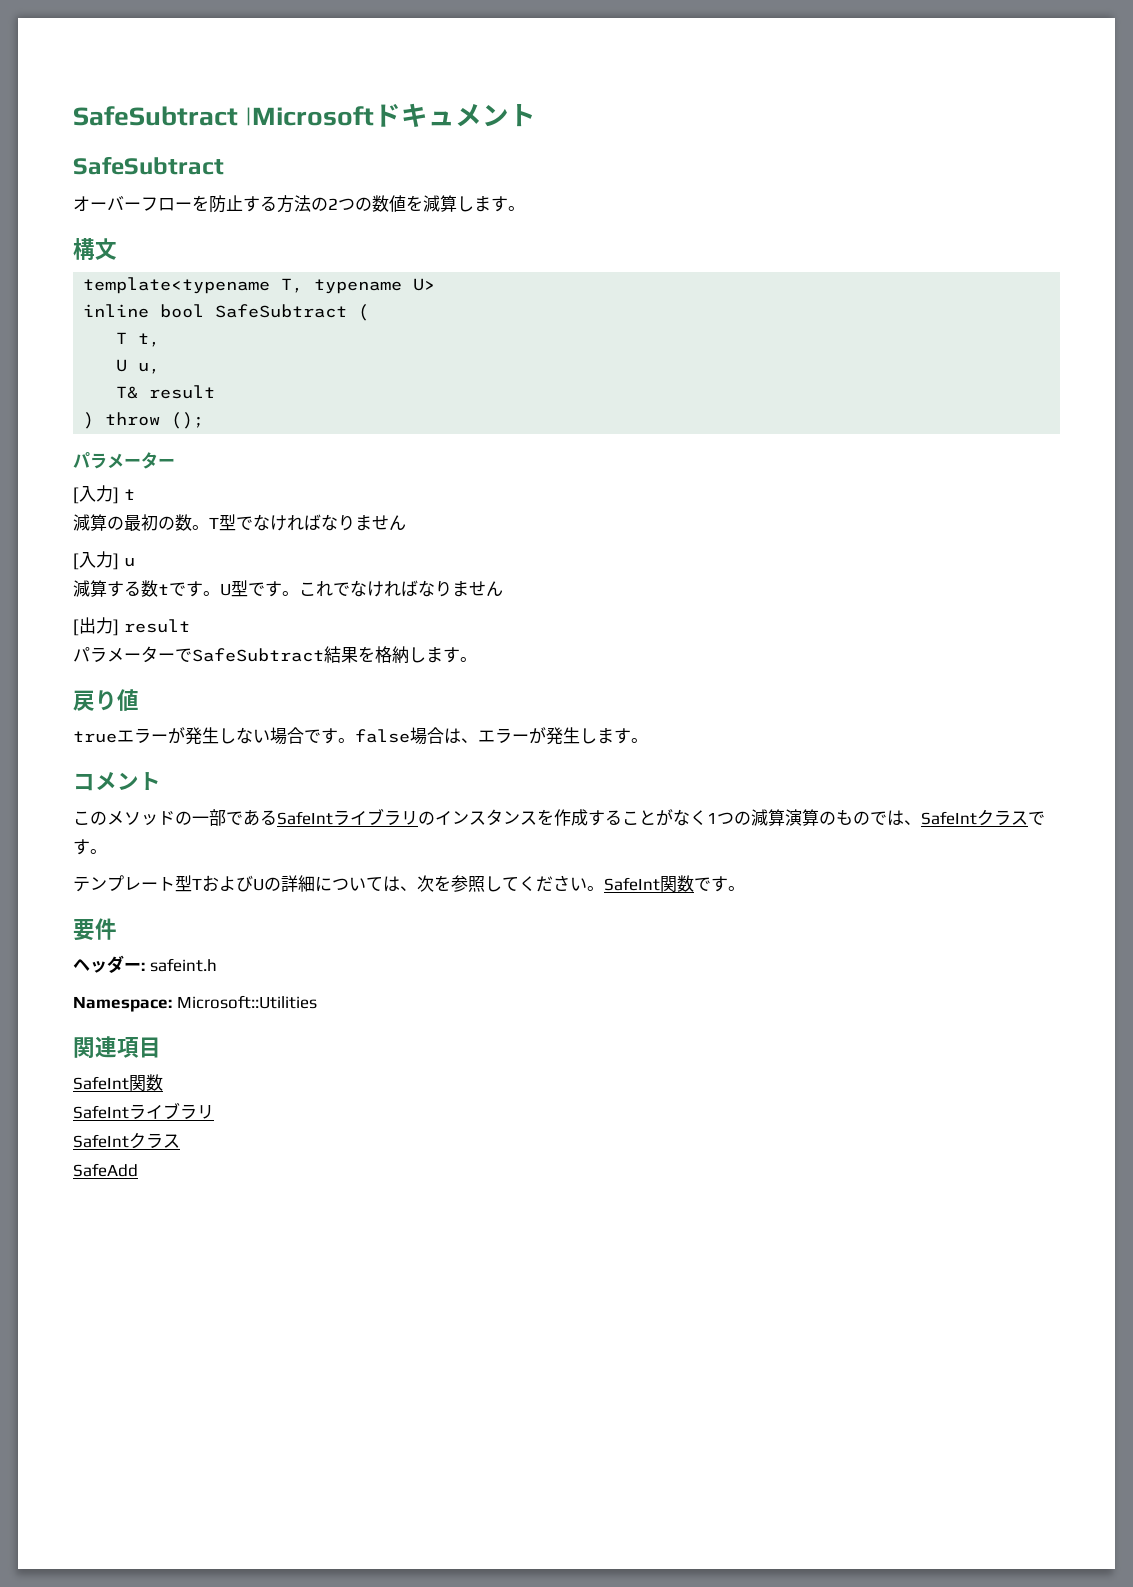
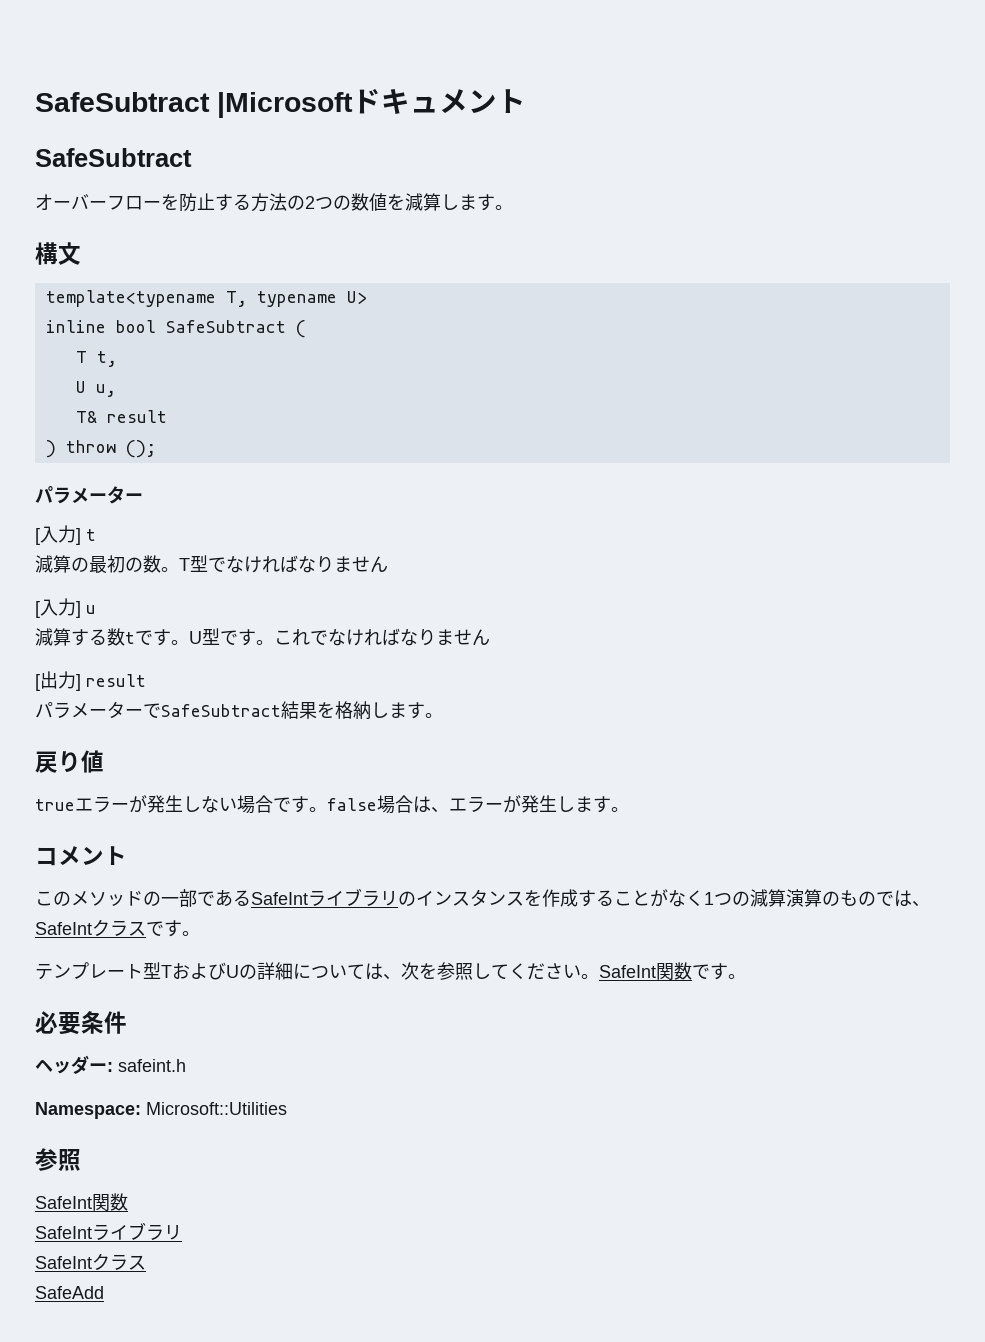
- 要件
+ 必要条件
  Namespace: Microsoft::Utilities
- 関連項目
+ 参照

